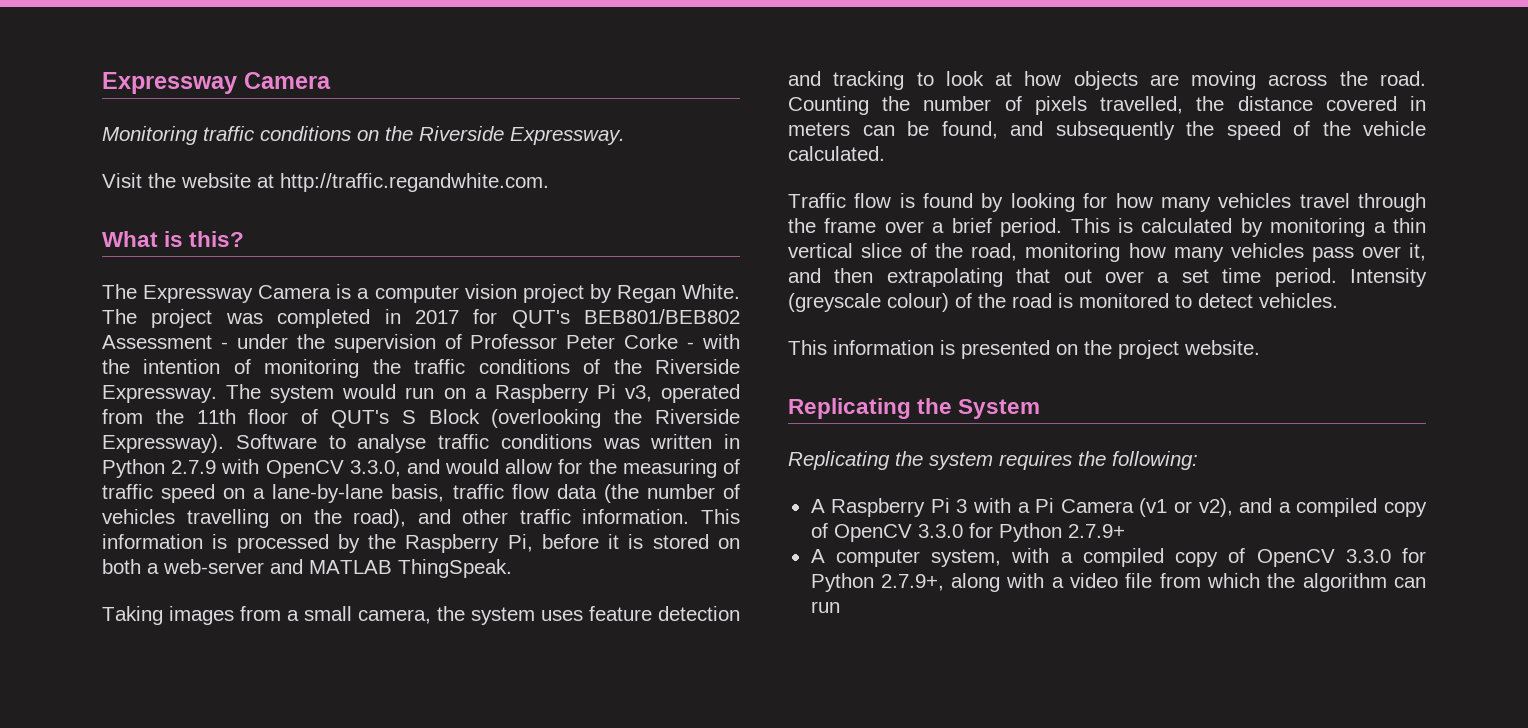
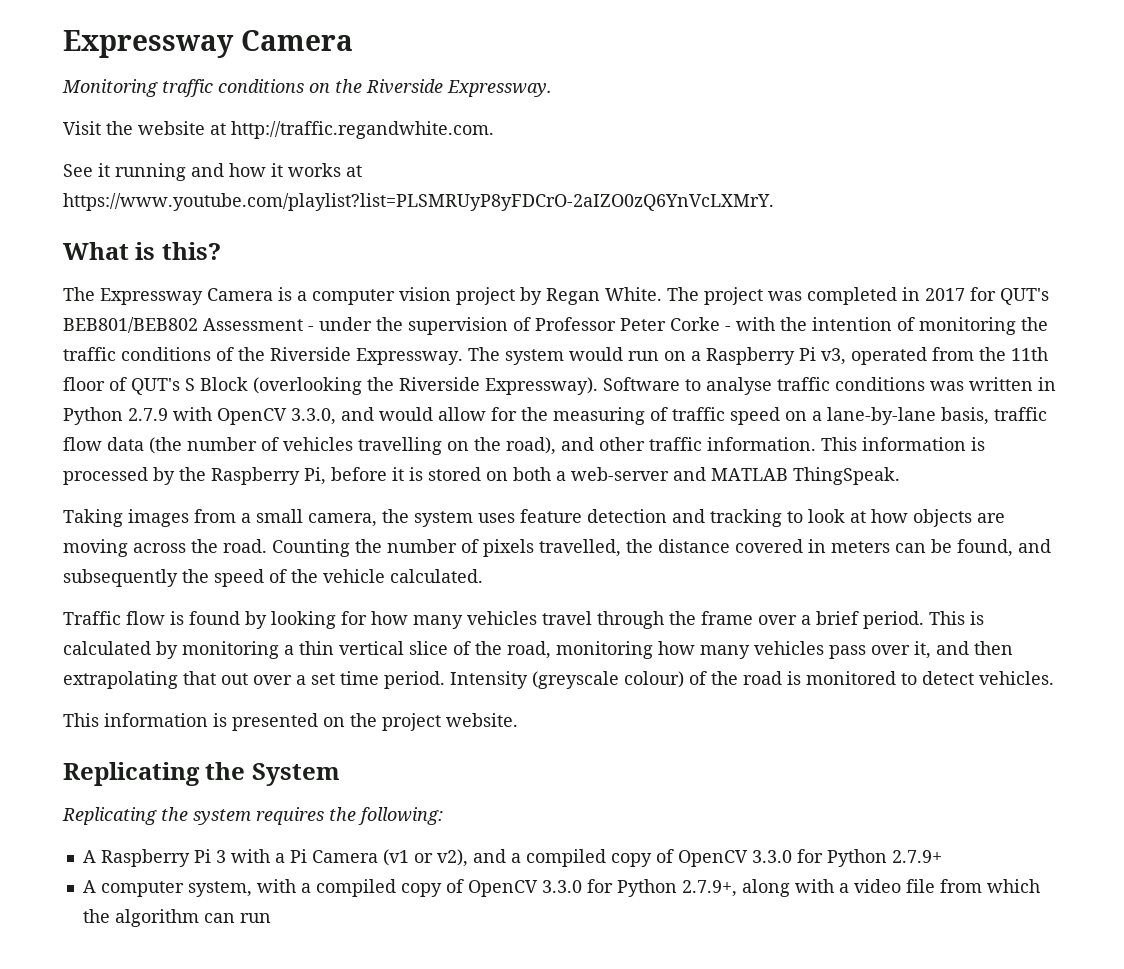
+ See it running and how it works at https://www.youtube.com/playlist?list=PLSMRUyP8yFDCrO-2aIZO0zQ6YnVcLXMrY.

